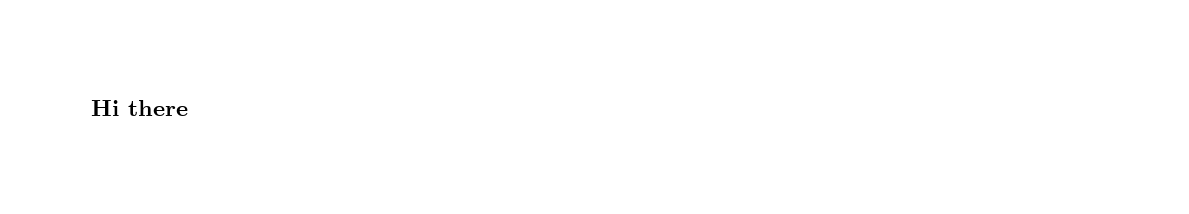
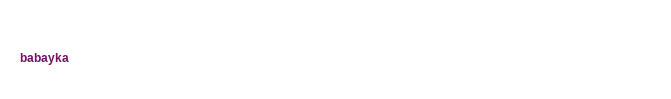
- Hi there
+ babayka

